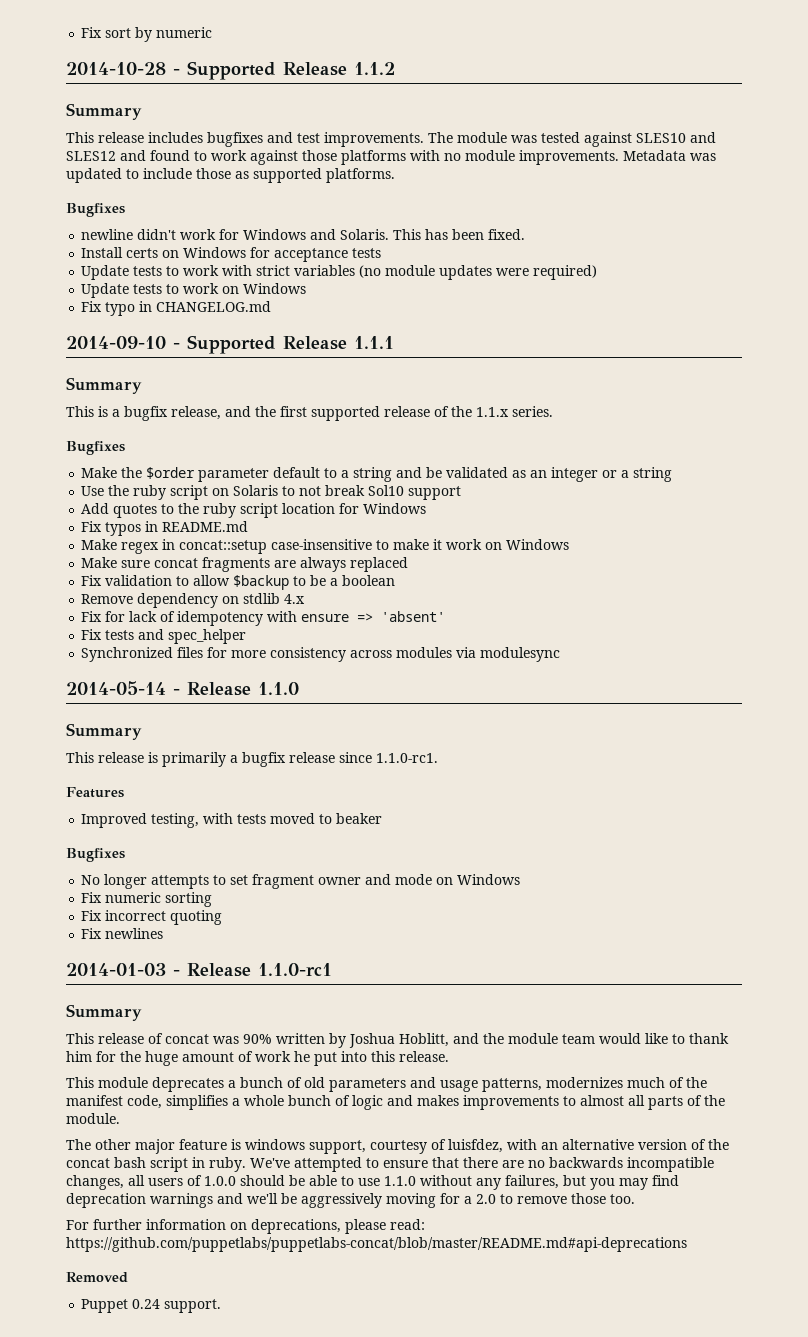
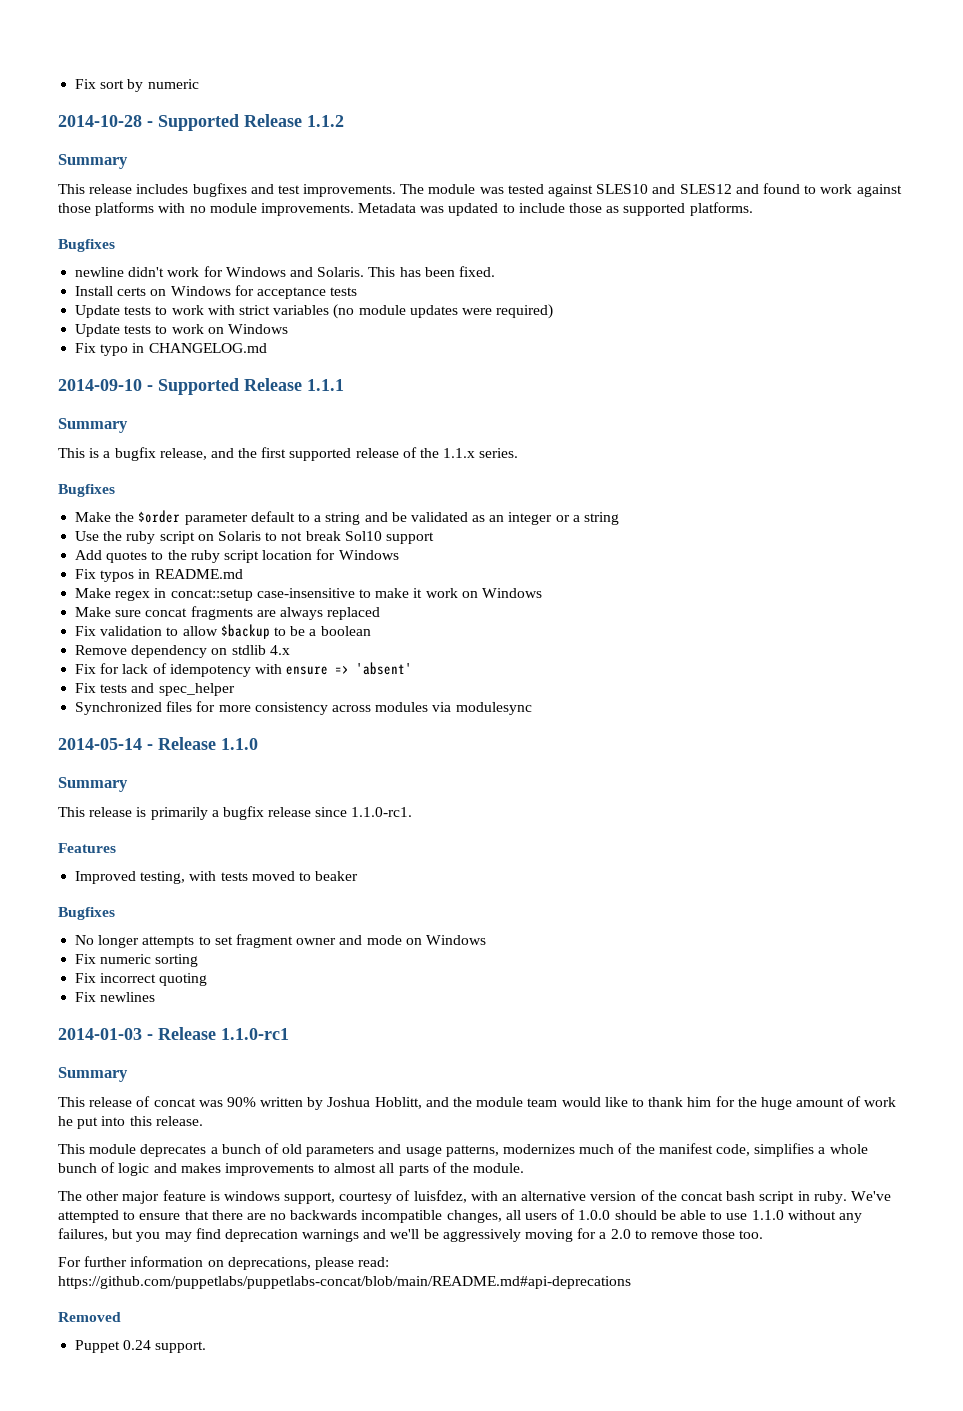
- For further information on deprecations, please read: https://github.com/puppetlabs/puppetlabs-concat/blob/master/README.md#api-deprecations
+ For further information on deprecations, please read: https://github.com/puppetlabs/puppetlabs-concat/blob/main/README.md#api-deprecations

